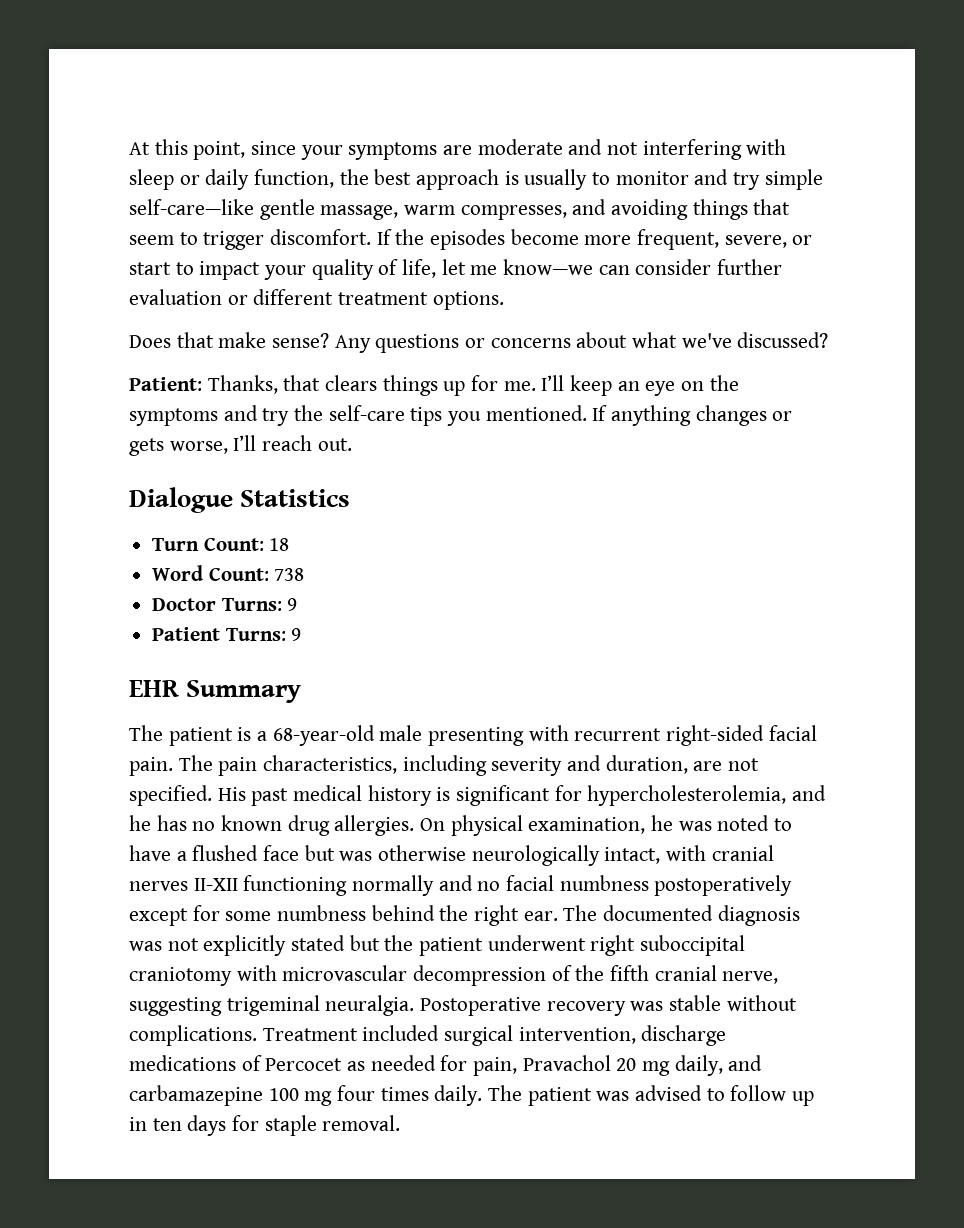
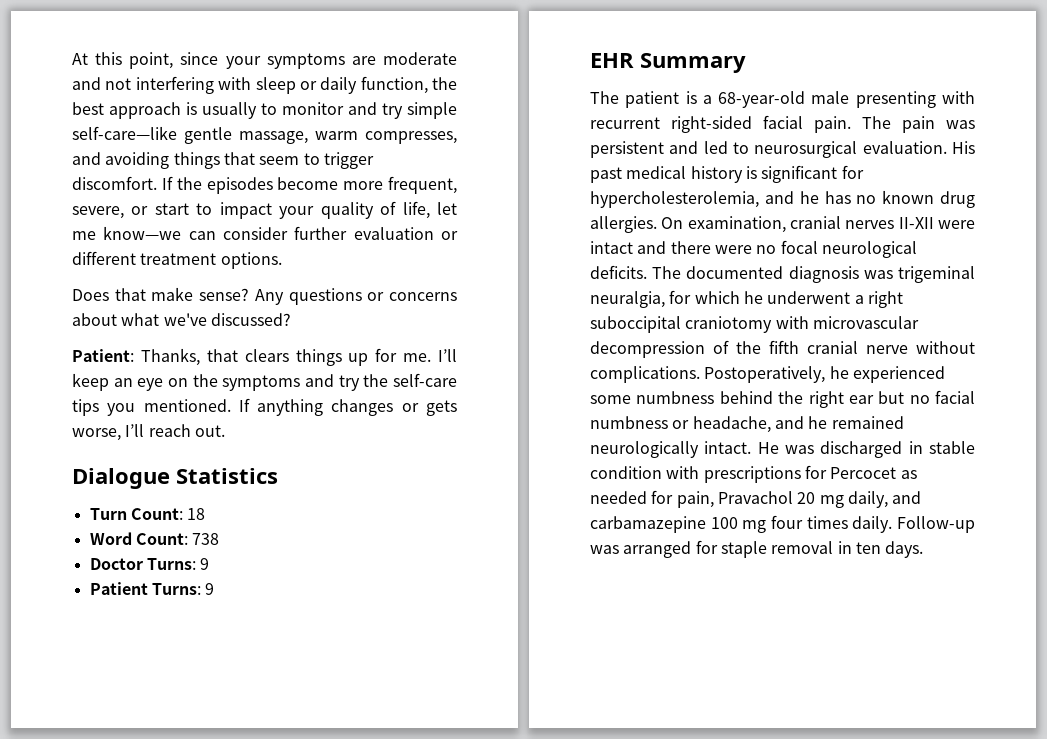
- The pain characteristics, including severity and duration, are not specified.
+ The pain was persistent and led to neurosurgical evaluation.
- On physical examination, he was noted to have a flushed face but was otherwise neurologically intact, with cranial nerves II-XII functioning normally and no facial numbness postoperatively except for some numbness behind the right ear. The documented diagnosis was not explicitly stated but the patient underwent right suboccipital craniotomy with microvascular decompression of the fifth cranial nerve, suggesting trigeminal neuralgia. Postoperative recovery was stable without complications. Treatment included surgical intervention, discharge medications of Percocet as needed for pain, Pravachol 20 mg daily, and carbamazepine 100 mg four times daily.
+ On examination, cranial nerves II-XII were intact and there were no focal neurological deficits. The documented diagnosis was trigeminal neuralgia, for which he underwent a right suboccipital craniotomy with microvascular decompression of the fifth cranial nerve without complications. Postoperatively, he experienced some numbness behind the right ear but no facial numbness or headache, and he remained neurologically intact. He was discharged in stable condition with prescriptions for Percocet as needed for pain, Pravachol 20 mg daily, and carbamazepine 100 mg four times daily.
- The patient was advised to follow up in ten days for staple removal.
+ Follow-up was arranged for staple removal in ten days.

